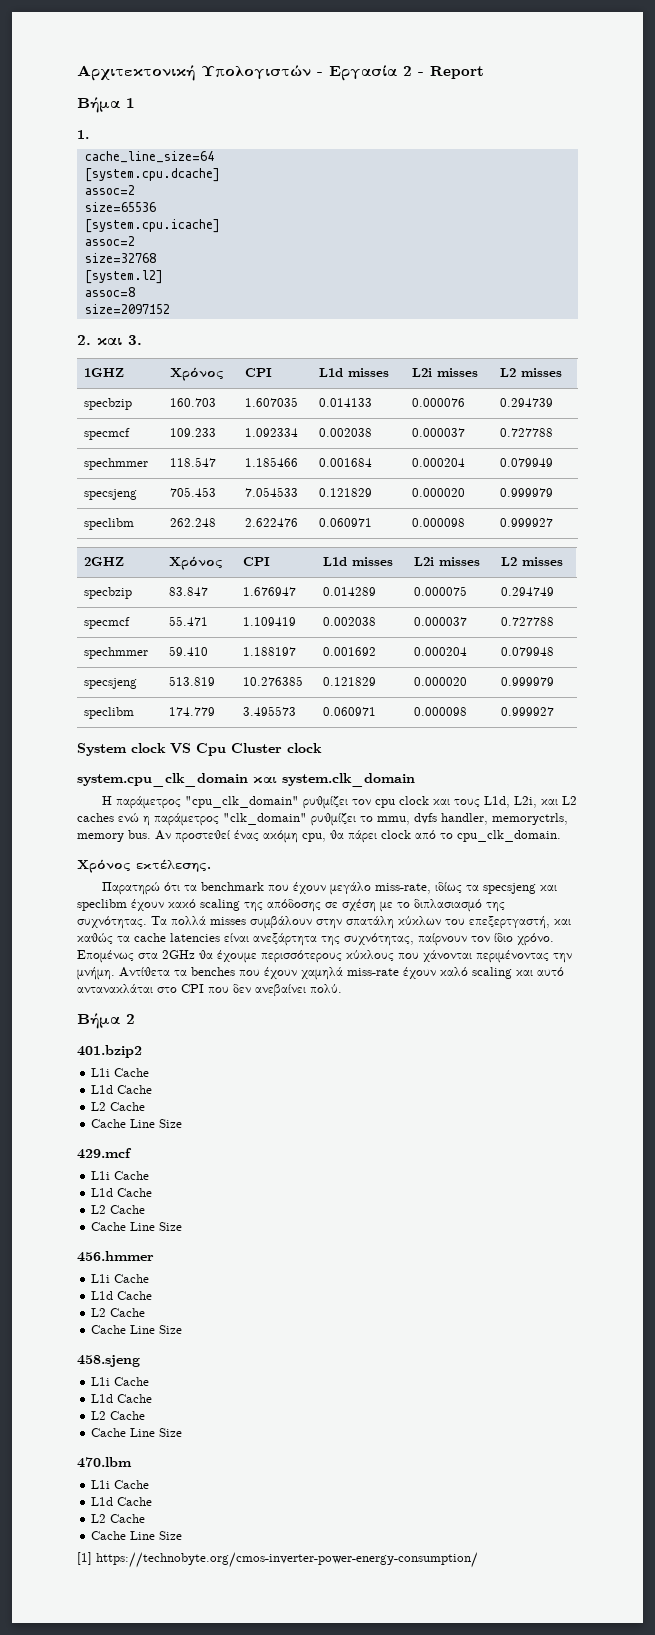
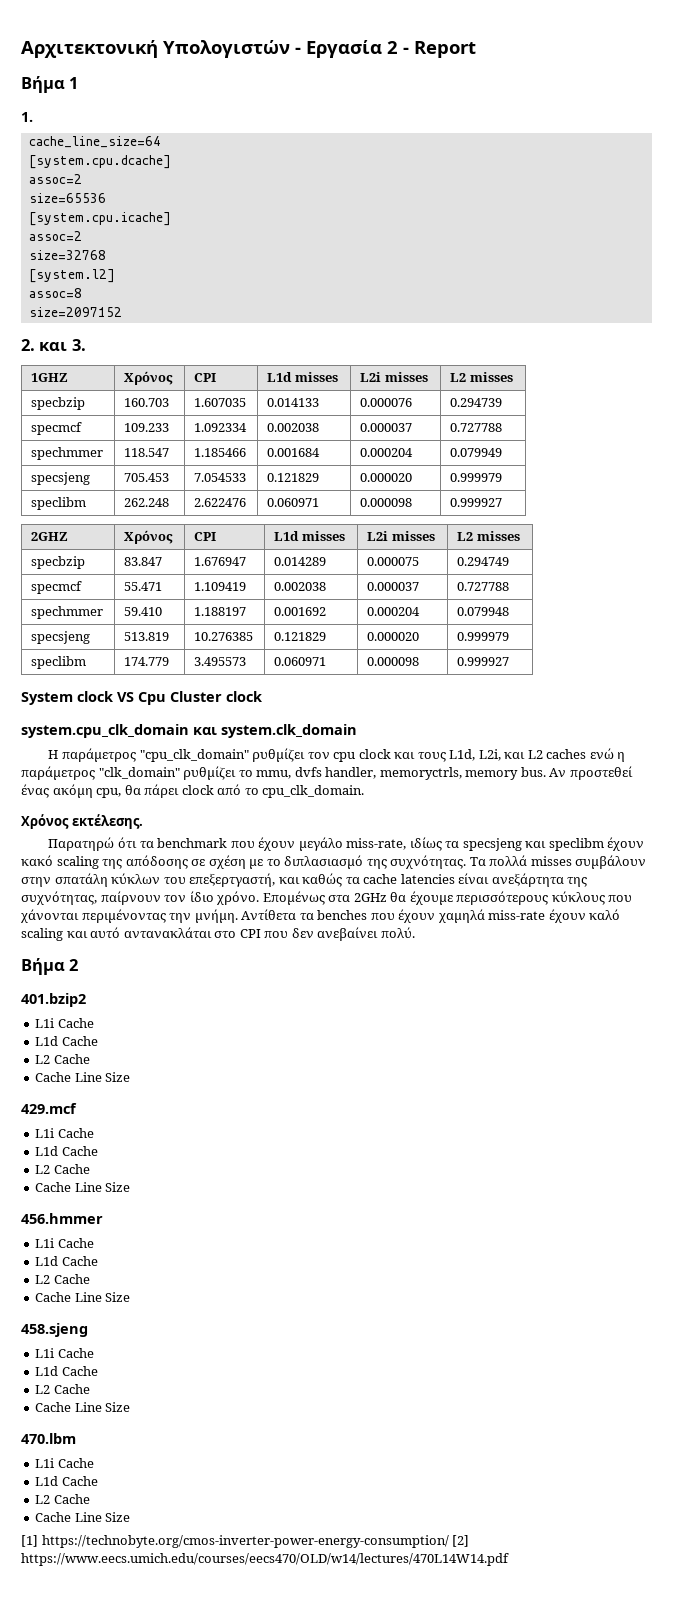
- [1] https://technobyte.org/cmos-inverter-power-energy-consumption/
+ [1] https://technobyte.org/cmos-inverter-power-energy-consumption/ [2] https://www.eecs.umich.edu/courses/eecs470/OLD/w14/lectures/470L14W14.pdf

